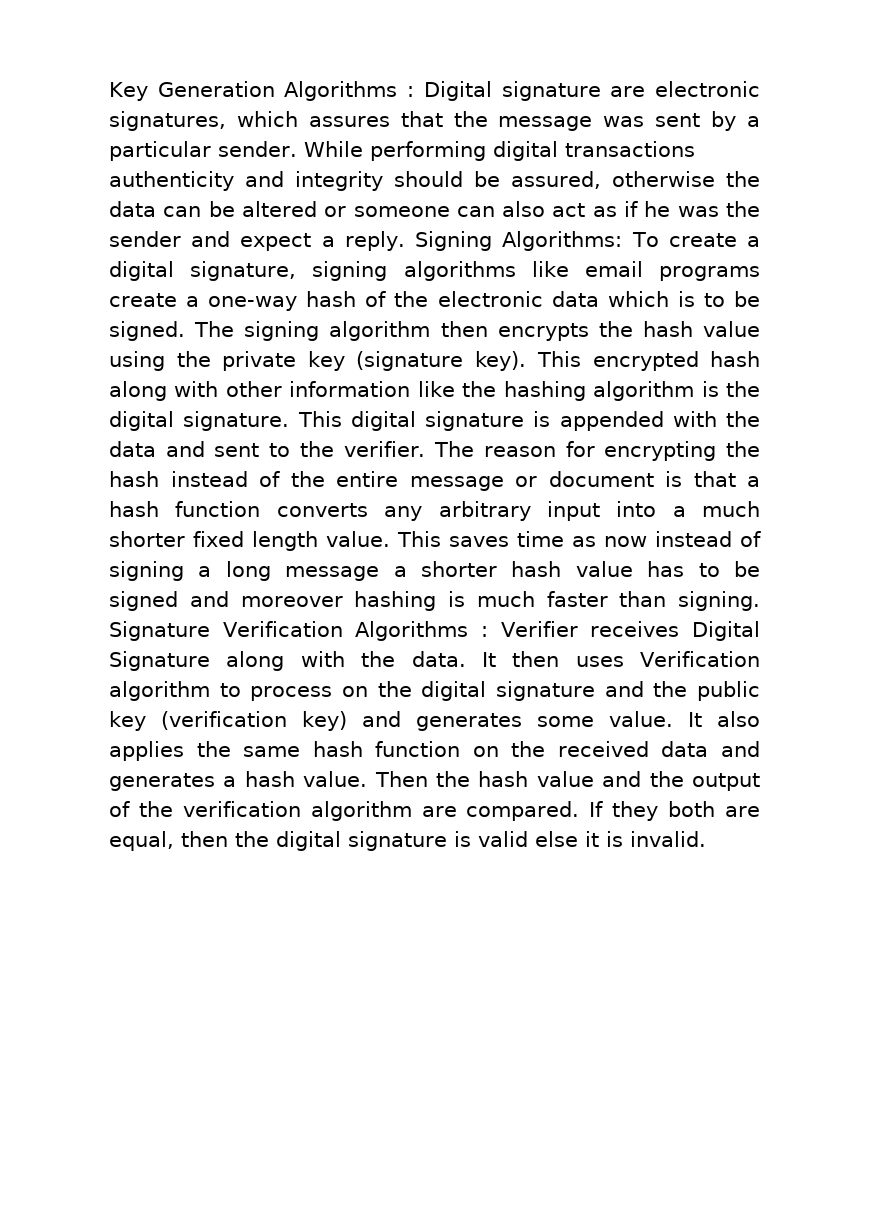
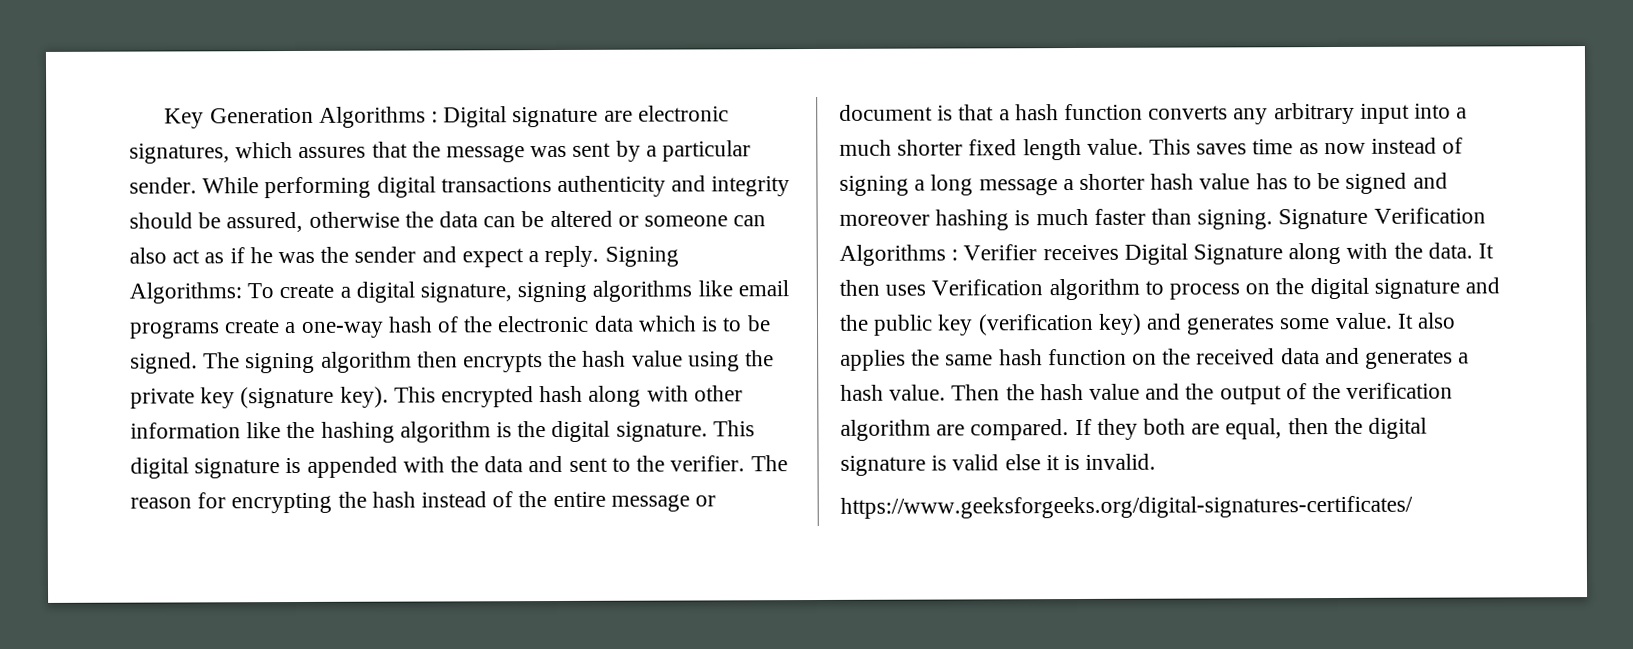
+ https://www.geeksforgeeks.org/digital-signatures-certificates/

